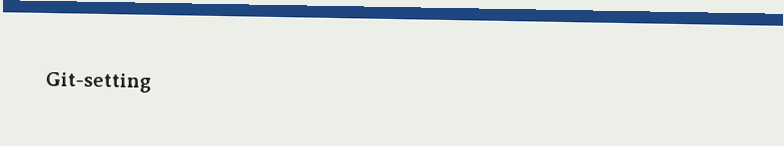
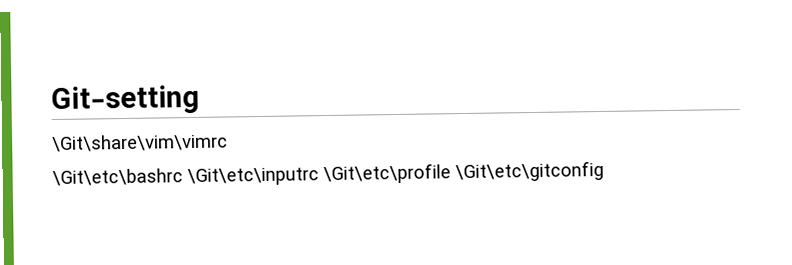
+ \Git\share\vim\vimrc
+ \Git\etc\bashrc \Git\etc\inputrc \Git\etc\profile \Git\etc\gitconfig

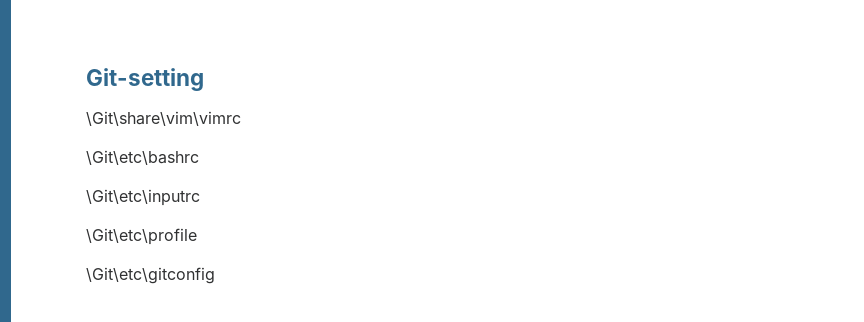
- \Git\etc\bashrc \Git\etc\inputrc \Git\etc\profile \Git\etc\gitconfig
+ \Git\etc\bashrc
+ \Git\etc\inputrc
+ \Git\etc\profile
+ \Git\etc\gitconfig

